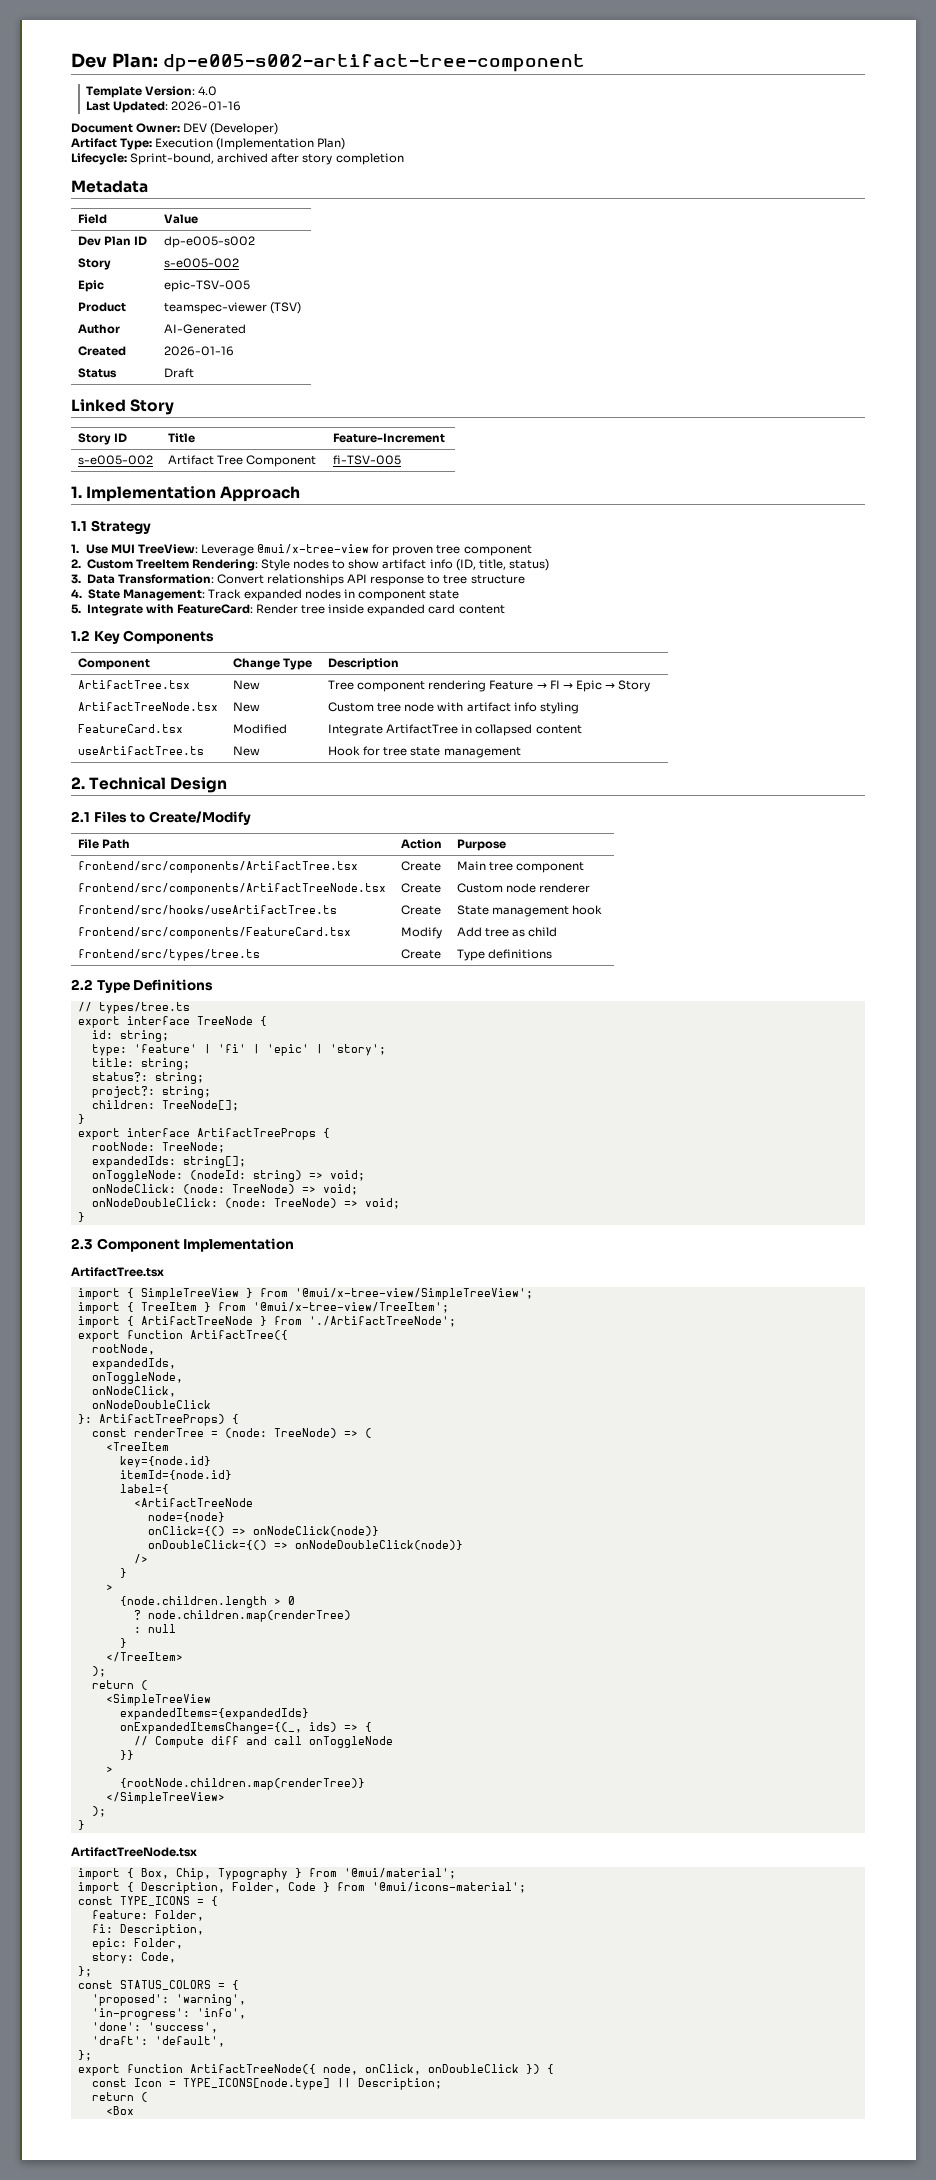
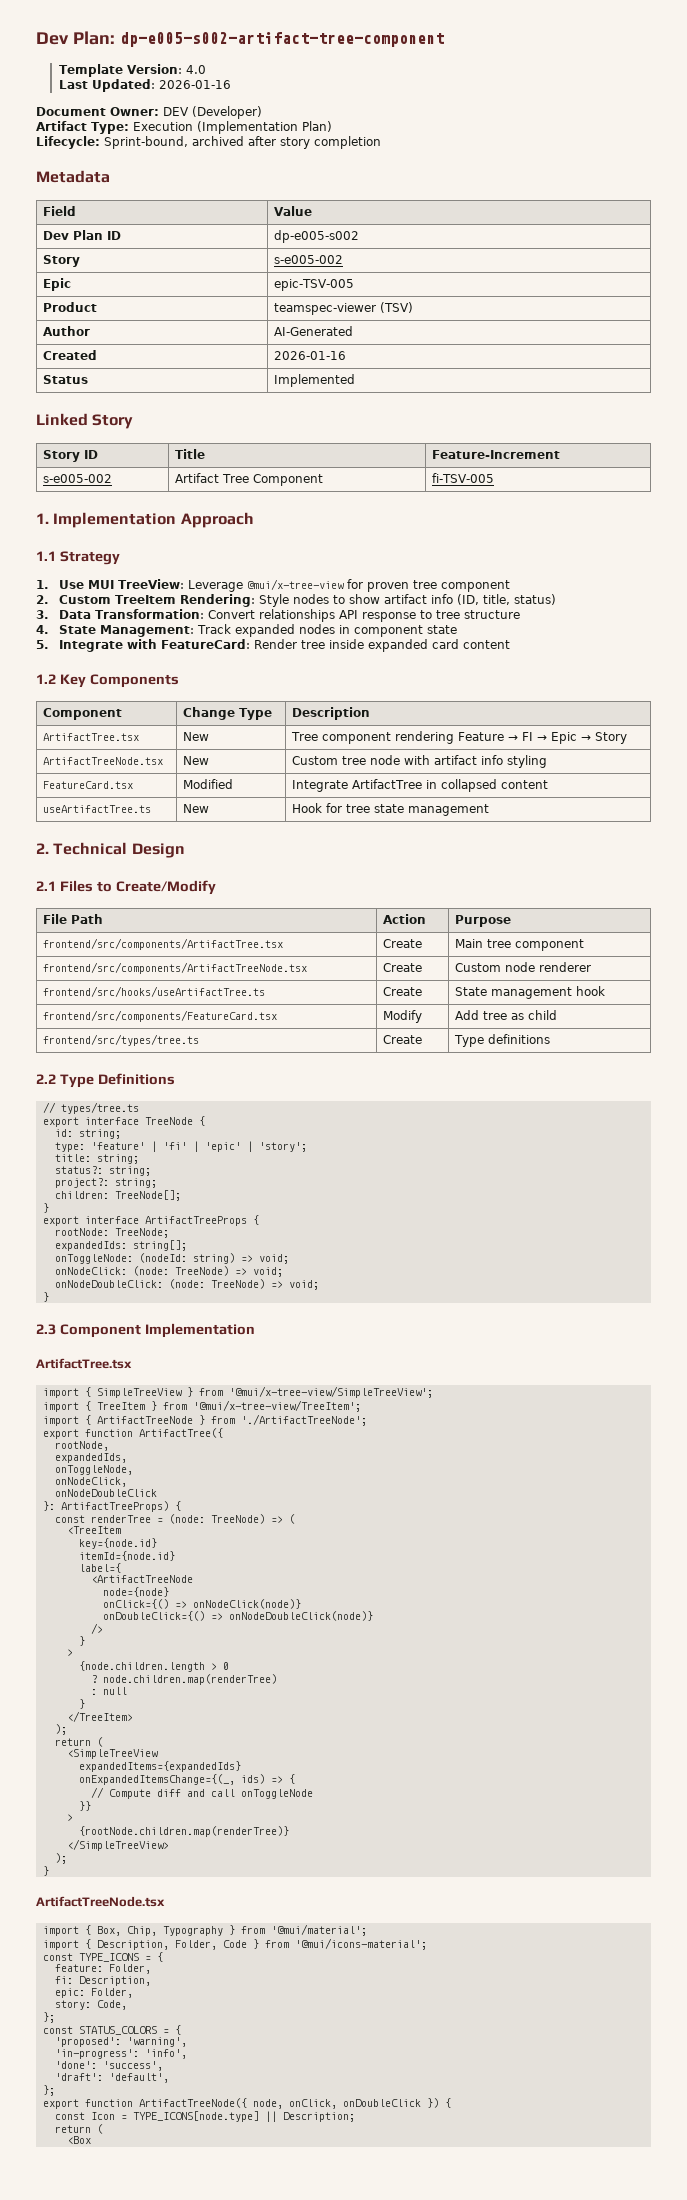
- Status | Draft
+ Status | Implemented

